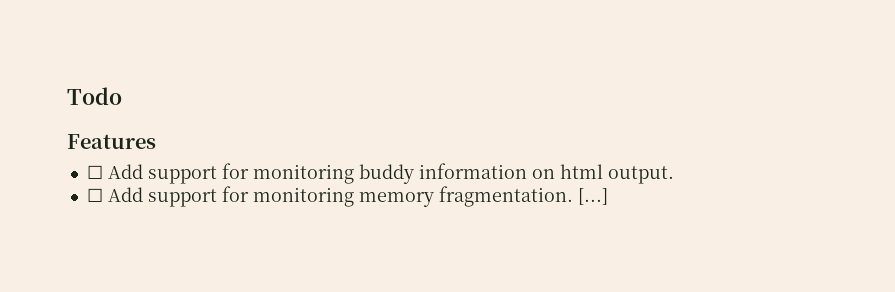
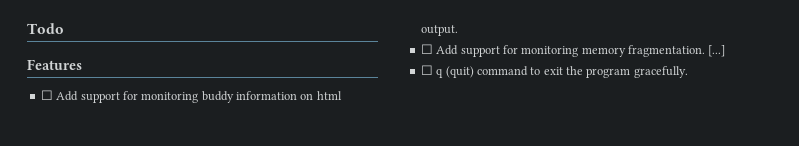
+ ☐ q (quit) command to exit the program gracefully.

